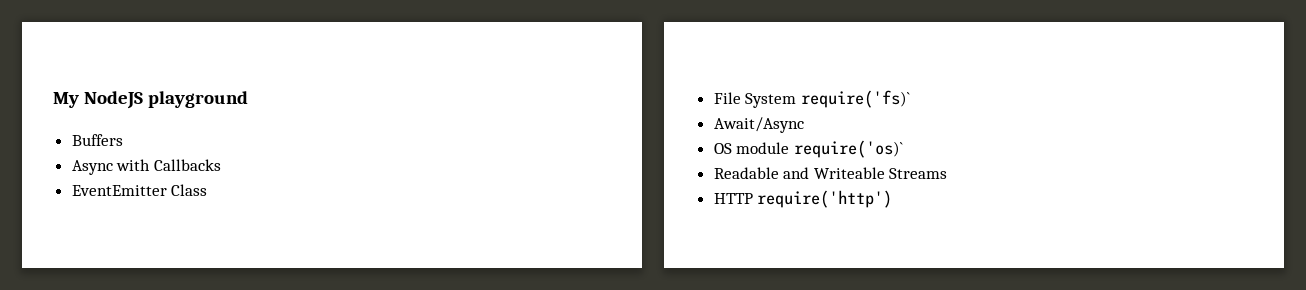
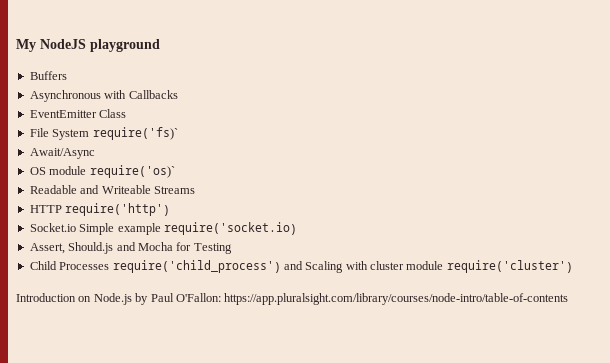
- Async with Callbacks
+ Asynchronous with Callbacks
+ Socket.io Simple example require('socket.io)
+ Assert, Should.js and Mocha for Testing
+ Child Processes require('child_process') and Scaling with cluster module require('cluster')
+ Introduction on Node.js by Paul O'Fallon: https://app.pluralsight.com/library/courses/node-intro/table-of-contents

